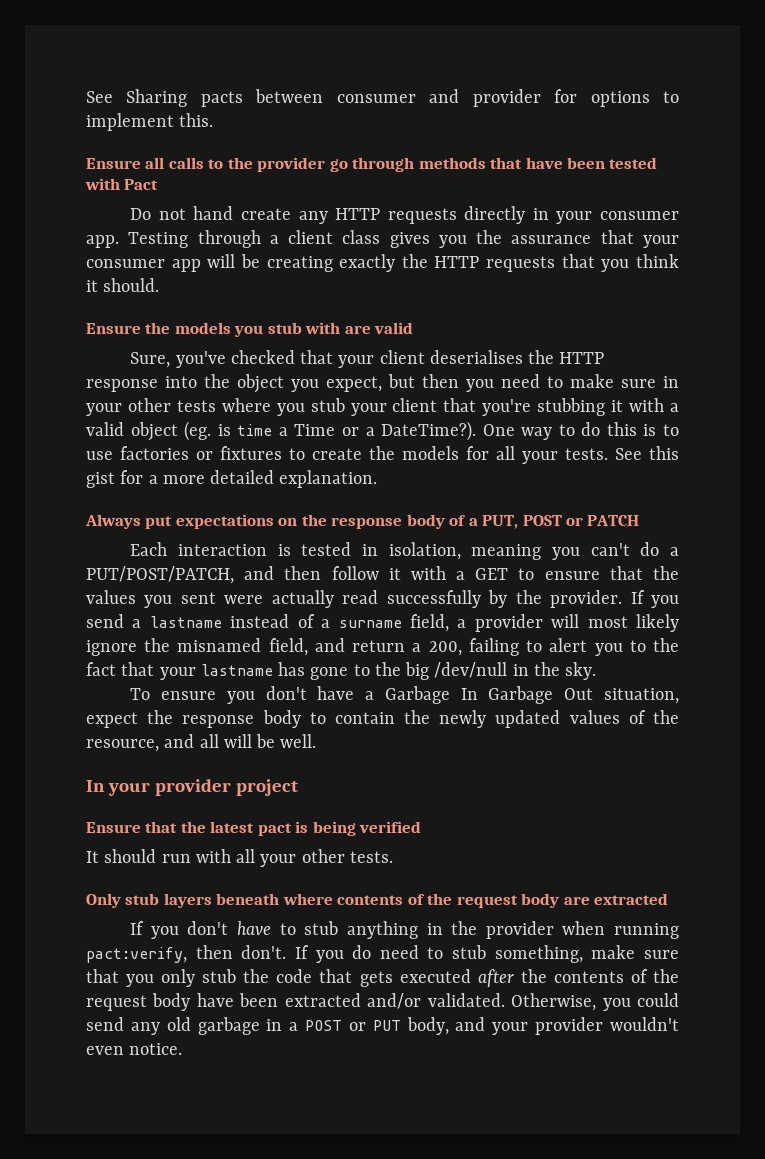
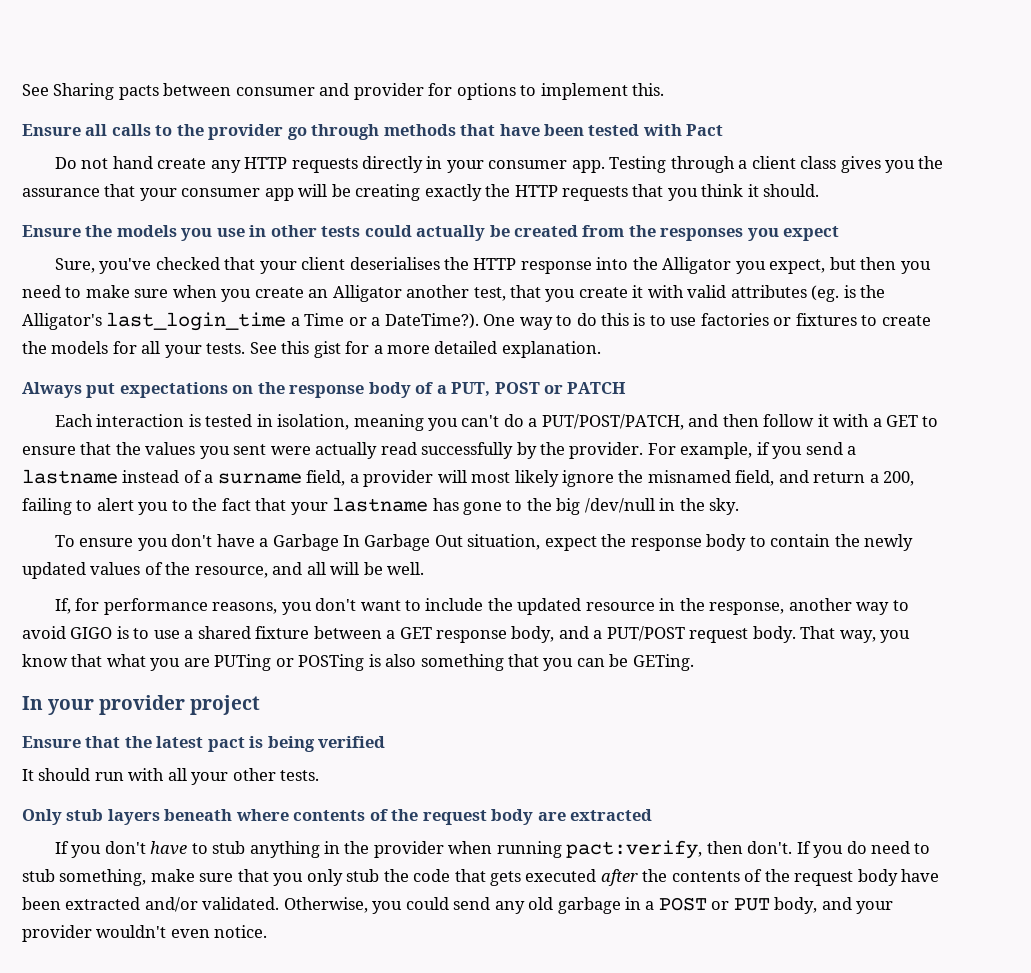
- Ensure the models you stub with are valid
+ Ensure the models you use in other tests could actually be created from the responses you expect
- Sure, you've checked that your client deserialises the HTTP response into the object you expect, but then you need to make sure in your other tests where you stub your client that you're stubbing it with a valid object (eg. is time a Time or a DateTime?).
+ Sure, you've checked that your client deserialises the HTTP response into the Alligator you expect, but then you need to make sure when you create an Alligator another test, that you create it with valid attributes (eg. is the Alligator's last_login_time a Time or a DateTime?).
- If you send a lastname instead of a surname field, a provider will most likely ignore the misnamed field, and return a 200, failing to alert you to the fact that your lastname has gone to the big /dev/null in the sky.
+ For example, if you send a lastname instead of a surname field, a provider will most likely ignore the misnamed field, and return a 200, failing to alert you to the fact that your lastname has gone to the big /dev/null in the sky.
+ If, for performance reasons, you don't want to include the updated resource in the response, another way to avoid GIGO is to use a shared fixture between a GET response body, and a PUT/POST request body. That way, you know that what you are PUTing or POSTing is also something that you can be GETing.

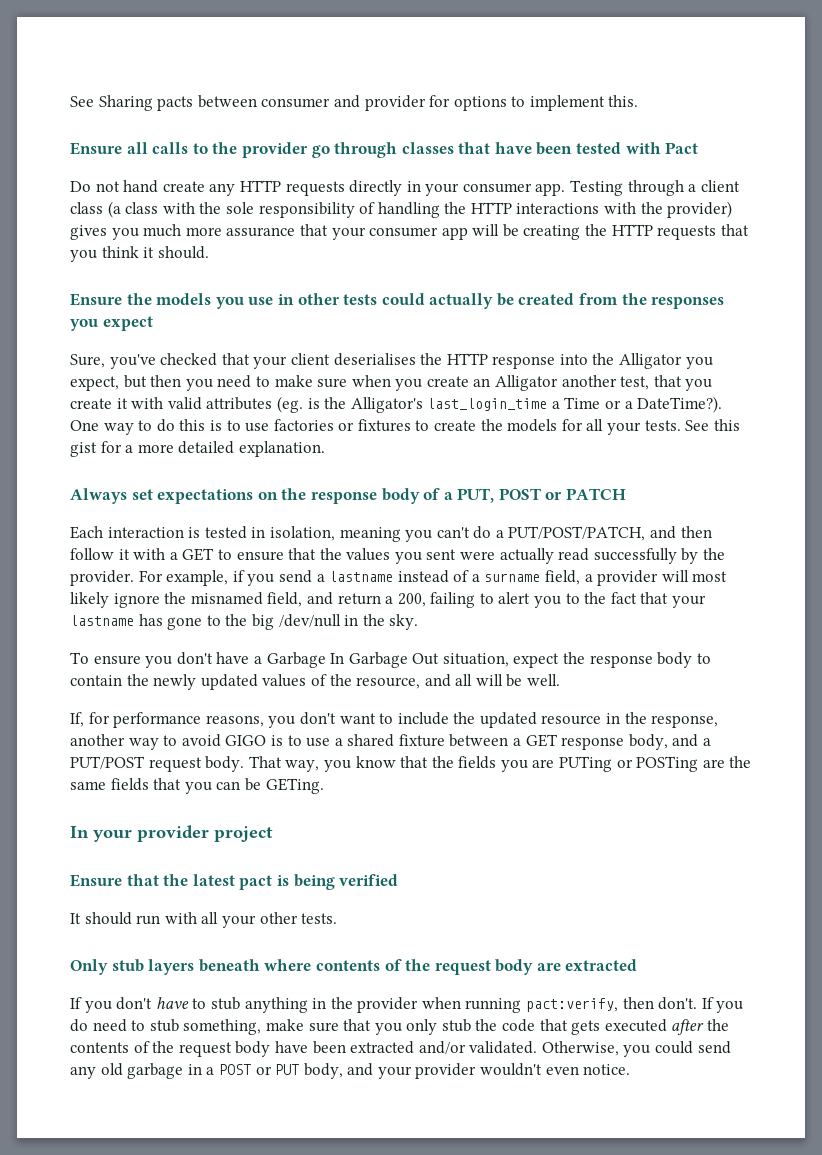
- Ensure all calls to the provider go through methods that have been tested with Pact
+ Ensure all calls to the provider go through classes that have been tested with Pact
- Testing through a client class gives you the assurance that your consumer app will be creating exactly the HTTP requests that you think it should.
+ Testing through a client class (a class with the sole responsibility of handling the HTTP interactions with the provider) gives you much more assurance that your consumer app will be creating the HTTP requests that you think it should.
- Always put expectations on the response body of a PUT, POST or PATCH
+ Always set expectations on the response body of a PUT, POST or PATCH
- That way, you know that what you are PUTing or POSTing is also something that you can be GETing.
+ That way, you know that the fields you are PUTing or POSTing are the same fields that you can be GETing.

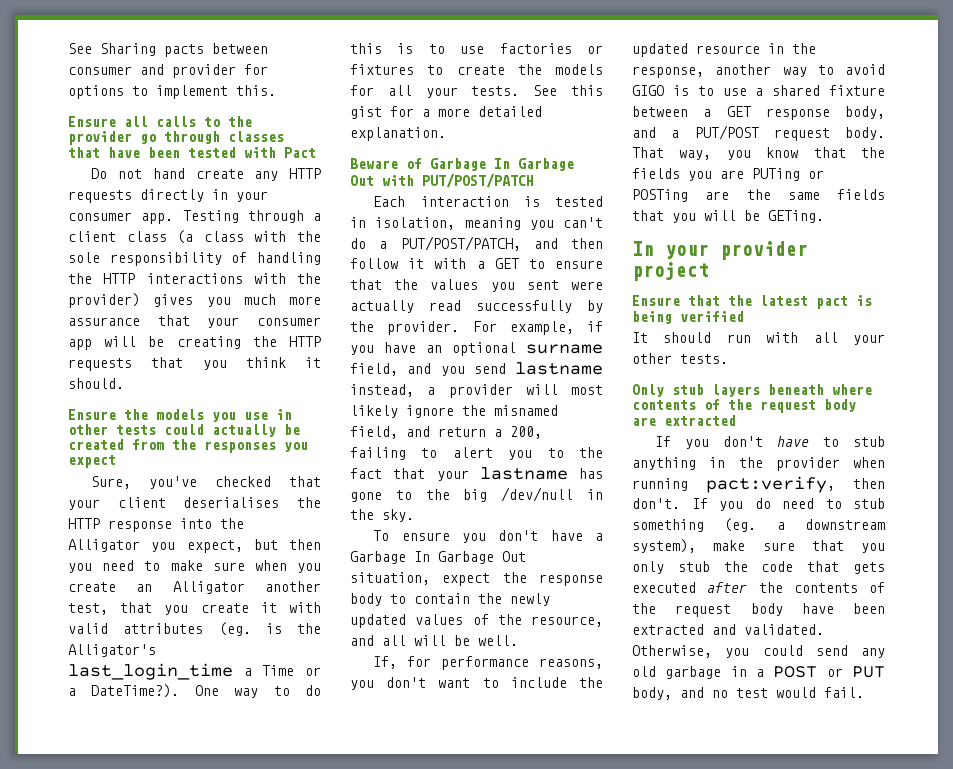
- Always set expectations on the response body of a PUT, POST or PATCH
+ Beware of Garbage In Garbage Out with PUT/POST/PATCH
- For example, if you send a lastname instead of a surname field, a provider will most likely ignore the misnamed field, and return a 200, failing to alert you to the fact that your lastname has gone to the big /dev/null in the sky.
+ For example, if you have an optional surname field, and you send lastname instead, a provider will most likely ignore the misnamed field, and return a 200, failing to alert you to the fact that your lastname has gone to the big /dev/null in the sky.
- That way, you know that the fields you are PUTing or POSTing are the same fields that you can be GETing.
+ That way, you know that the fields you are PUTing or POSTing are the same fields that you will be GETing.
- If you do need to stub something, make sure that you only stub the code that gets executed after the contents of the request body have been extracted and/or validated.
+ If you do need to stub something (eg. a downstream system), make sure that you only stub the code that gets executed after the contents of the request body have been extracted and validated.
- Otherwise, you could send any old garbage in a POST or PUT body, and your provider wouldn't even notice.
+ Otherwise, you could send any old garbage in a POST or PUT body, and no test would fail.

